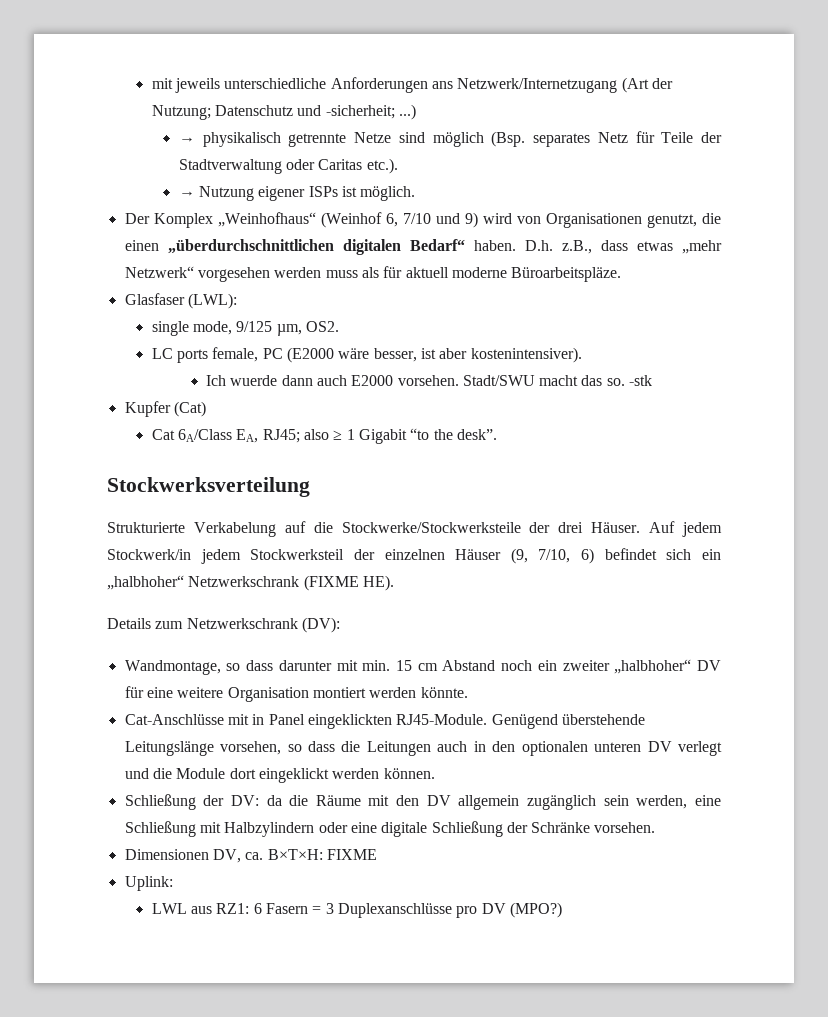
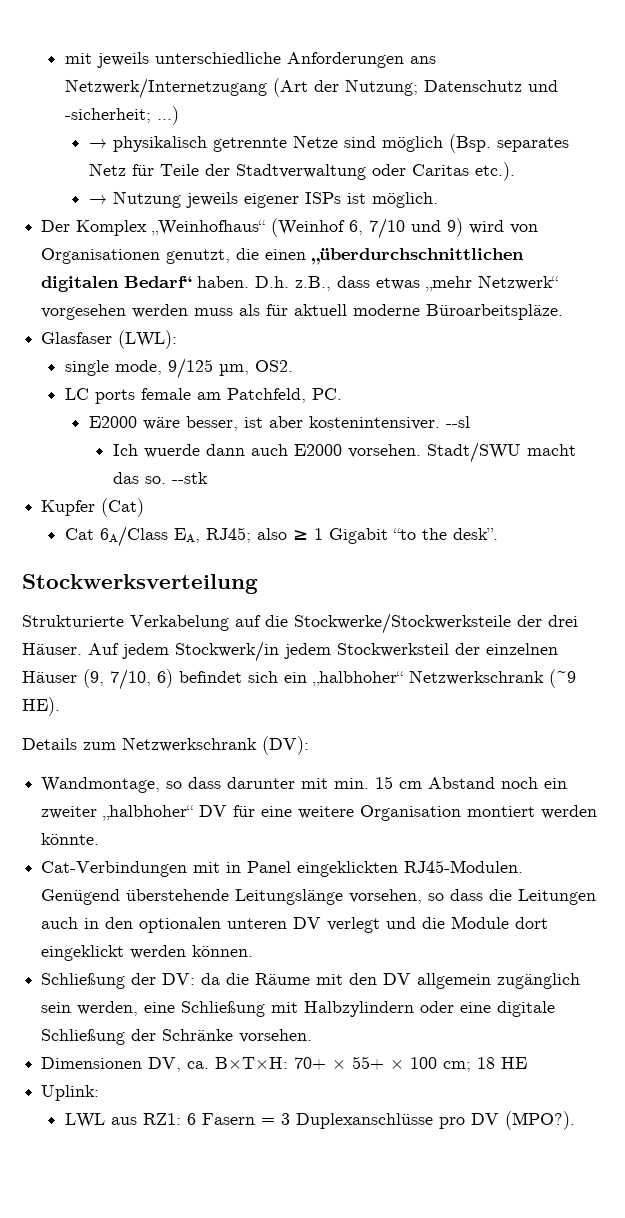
- → Nutzung eigener ISPs ist möglich.
+ → Nutzung jeweils eigener ISPs ist möglich.
- LC ports female, PC (E2000 wäre besser, ist aber kostenintensiver).
+ LC ports female am Patchfeld, PC.
+ E2000 wäre besser, ist aber kostenintensiver. --sl
- -stk
+ --stk
- Auf jedem Stockwerk/in jedem Stockwerksteil der einzelnen Häuser (9, 7/10, 6) befindet sich ein „halbhoher“ Netzwerkschrank (FIXME HE).
+ Auf jedem Stockwerk/in jedem Stockwerksteil der einzelnen Häuser (9, 7/10, 6) befindet sich ein „halbhoher“ Netzwerkschrank (~9 HE).
- Cat-Anschlüsse mit in Panel eingeklickten RJ45-Module.
+ Cat-Verbindungen mit in Panel eingeklickten RJ45-Modulen.
- Dimensionen DV, ca. B×T×H: FIXME
+ Dimensionen DV, ca. B×T×H: 70+ × 55+ × 100 cm; 18 HE
- LWL aus RZ1: 6 Fasern = 3 Duplexanschlüsse pro DV (MPO?)
+ LWL aus RZ1: 6 Fasern = 3 Duplexanschlüsse pro DV (MPO?).

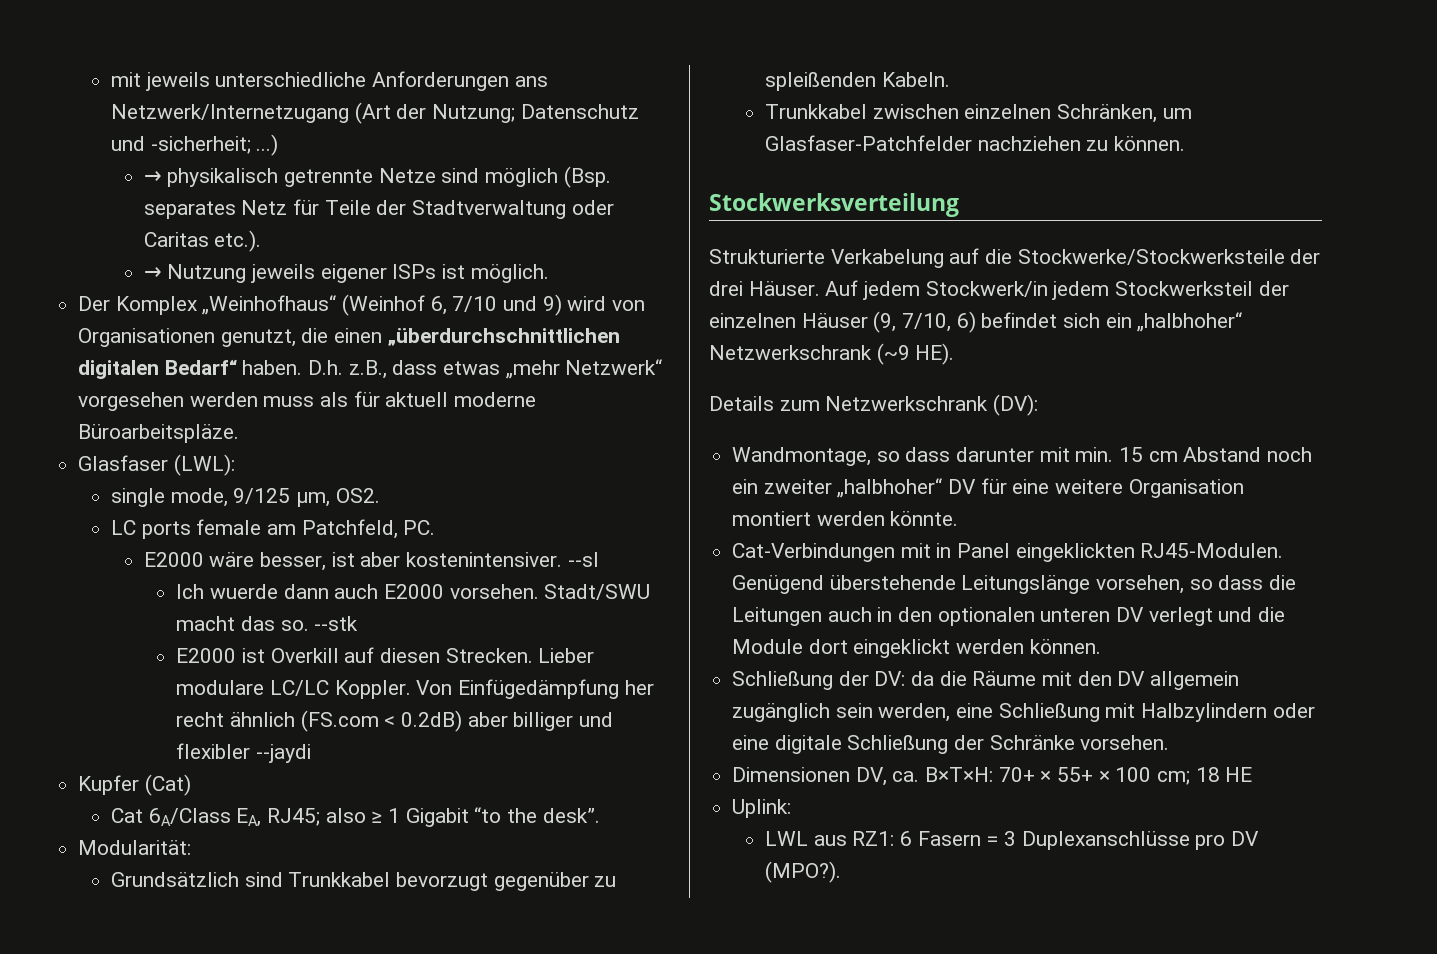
+ E2000 ist Overkill auf diesen Strecken. Lieber modulare LC/LC Koppler. Von Einfügedämpfung her recht ähnlich (FS.com < 0.2dB) aber billiger und flexibler --jaydi
+ Modularität:
+ Grundsätzlich sind Trunkkabel bevorzugt gegenüber zu spleißenden Kabeln.
+ Trunkkabel zwischen einzelnen Schränken, um Glasfaser-Patchfelder nachziehen zu können.

